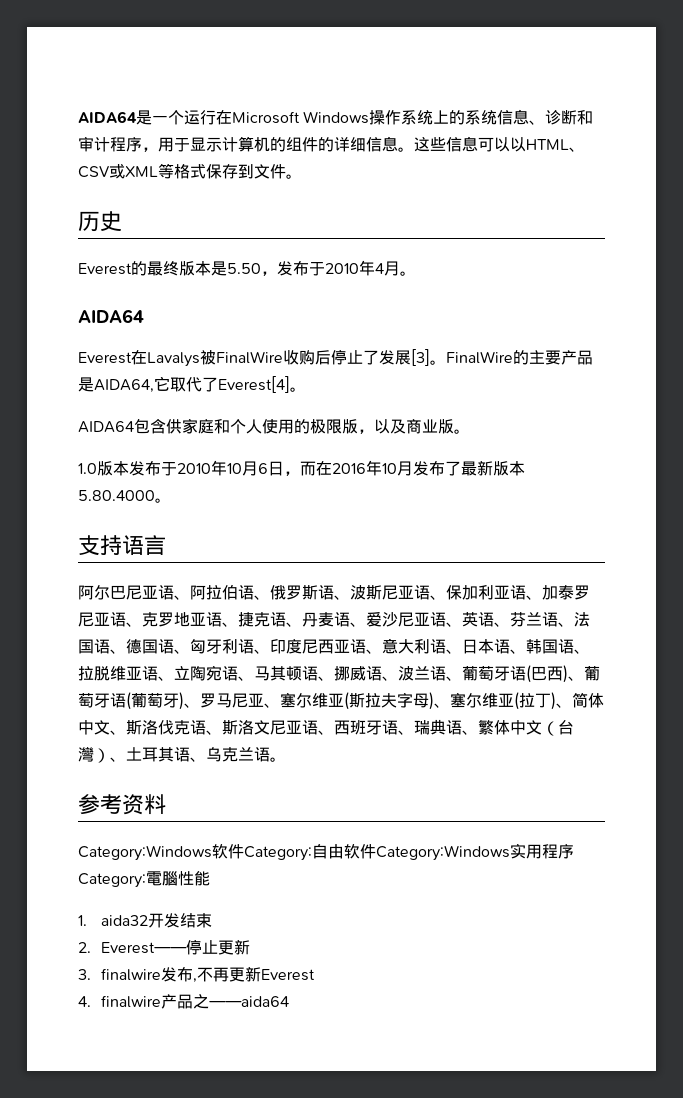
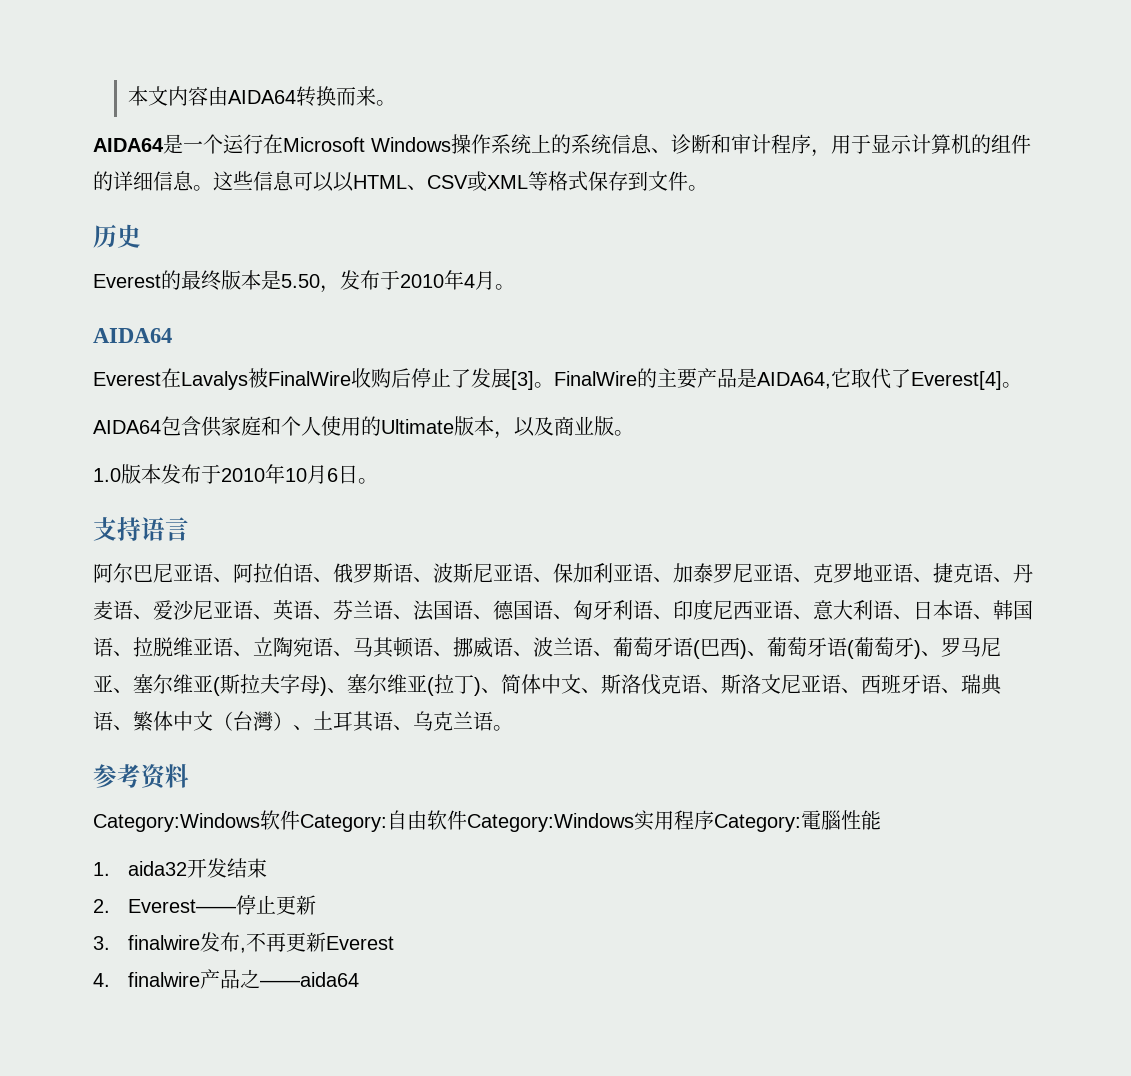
+ 本文内容由AIDA64转换而来。
- AIDA64包含供家庭和个人使用的极限版，以及商业版。
+ AIDA64包含供家庭和个人使用的Ultimate版本，以及商业版。
- 1.0版本发布于2010年10月6日，而在2016年10月发布了最新版本5.80.4000。
+ 1.0版本发布于2010年10月6日。

